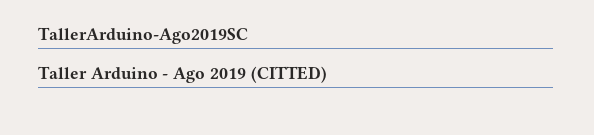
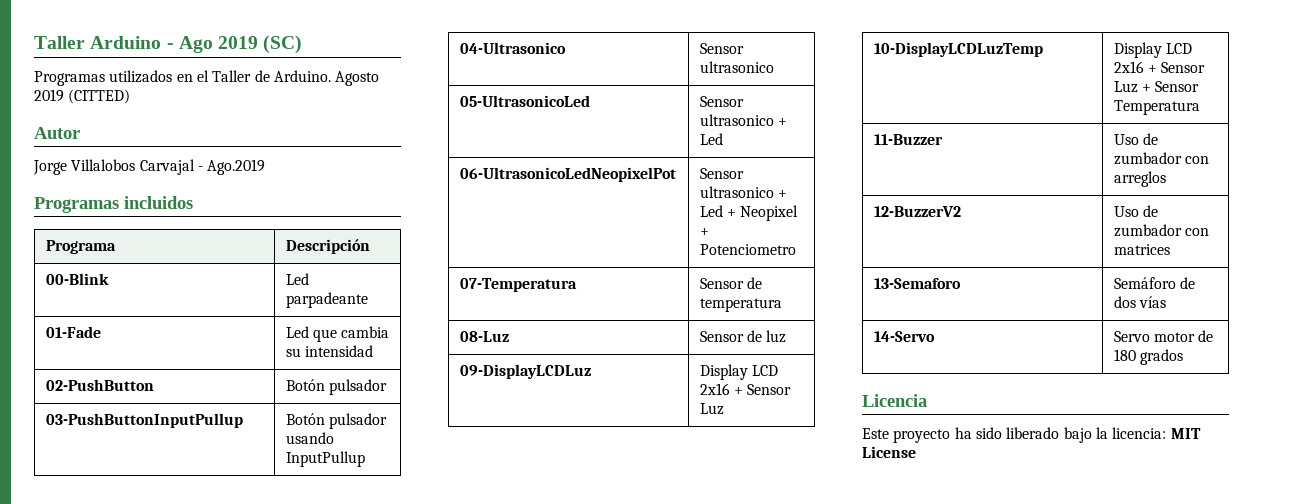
- TallerArduino-Ago2019SC
- Taller Arduino - Ago 2019 (CITTED)
+ Taller Arduino - Ago 2019 (SC)
+ Programas utilizados en el Taller de Arduino. Agosto 2019 (CITTED)
+ Autor
+ Jorge Villalobos Carvajal - Ago.2019
+ Programas incluidos
+ Programa | Descripción
+ 00-Blink | Led parpadeante
+ 01-Fade | Led que cambia su intensidad
+ 02-PushButton | Botón pulsador
+ 03-PushButtonInputPullup | Botón pulsador usando InputPullup
+ 04-Ultrasonico | Sensor ultrasonico
+ 05-UltrasonicoLed | Sensor ultrasonico + Led
+ 06-UltrasonicoLedNeopixelPot | Sensor ultrasonico + Led + Neopixel + Potenciometro
+ 07-Temperatura | Sensor de temperatura
+ 08-Luz | Sensor de luz
+ 09-DisplayLCDLuz | Display LCD 2x16 + Sensor Luz
+ 10-DisplayLCDLuzTemp | Display LCD 2x16 + Sensor Luz + Sensor Temperatura
+ 11-Buzzer | Uso de zumbador con arreglos
+ 12-BuzzerV2 | Uso de zumbador con matrices
+ 13-Semaforo | Semáforo de dos vías
+ 14-Servo | Servo motor de 180 grados
+ Licencia
+ Este proyecto ha sido liberado bajo la licencia: MIT License

